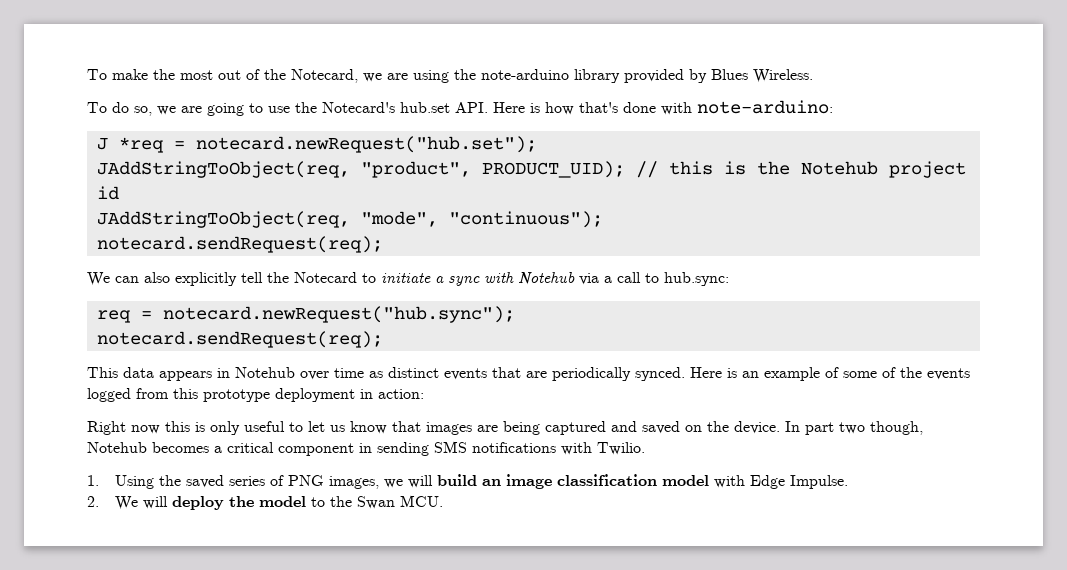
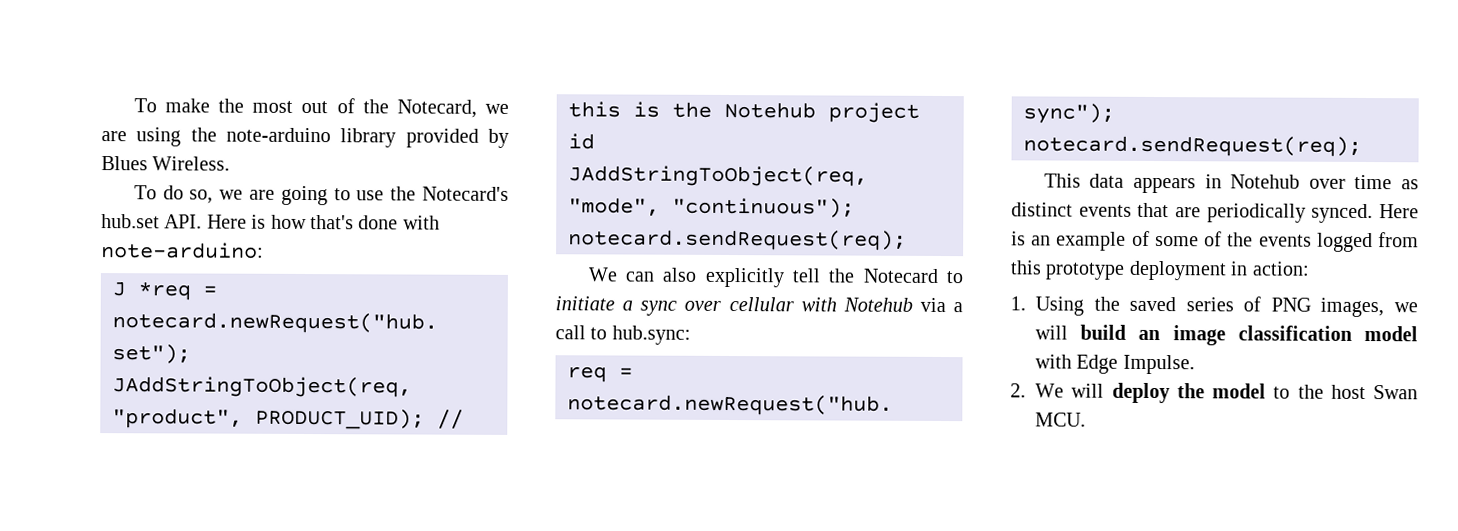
- We can also explicitly tell the Notecard to initiate a sync with Notehub via a call to hub.sync:
+ We can also explicitly tell the Notecard to initiate a sync over cellular with Notehub via a call to hub.sync:
- Right now this is only useful to let us know that images are being captured and saved on the device. In part two though, Notehub becomes a critical component in sending SMS notifications with Twilio.
- 2. We will deploy the model to the Swan MCU.
+ 2. We will deploy the model to the host Swan MCU.

